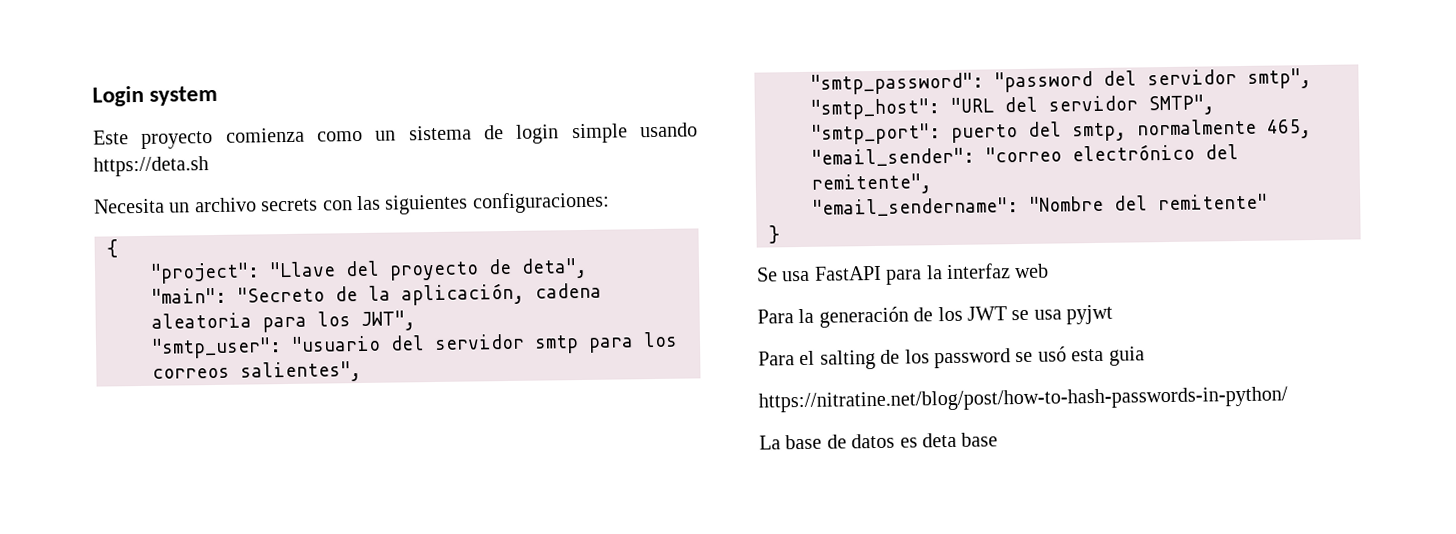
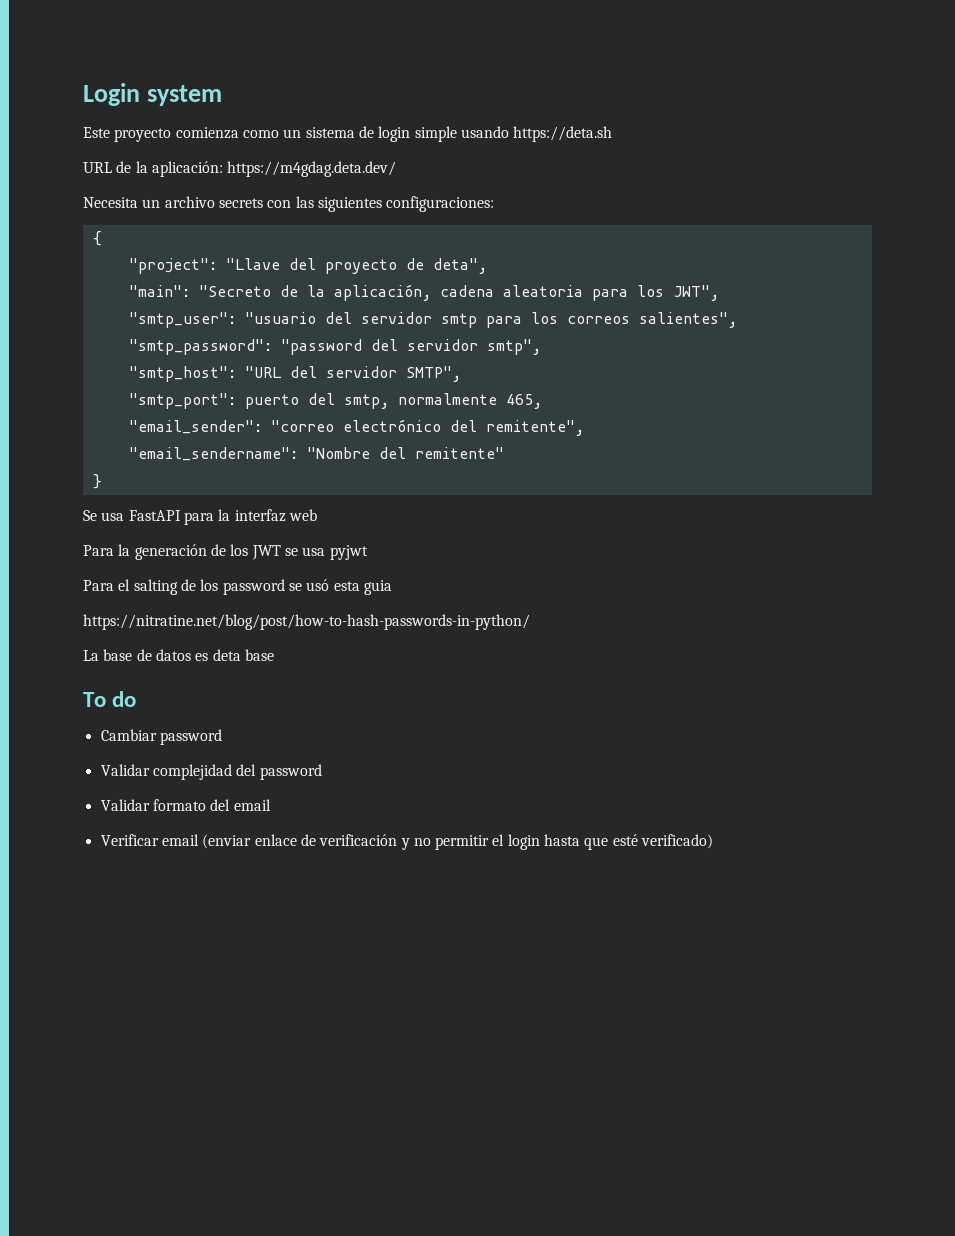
+ URL de la aplicación: https://m4gdag.deta.dev/
+ To do
+ Cambiar password
+ Validar complejidad del password
+ Validar formato del email
+ Verificar email (enviar enlace de verificación y no permitir el login hasta que esté verificado)

